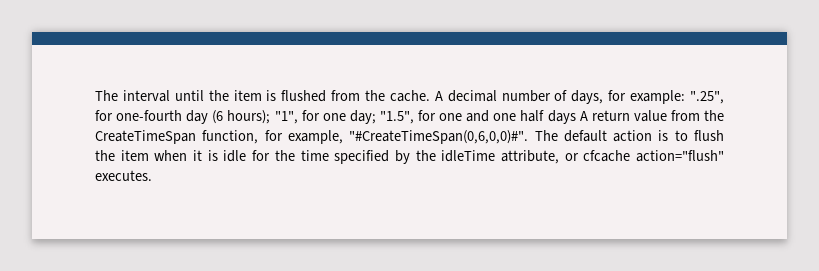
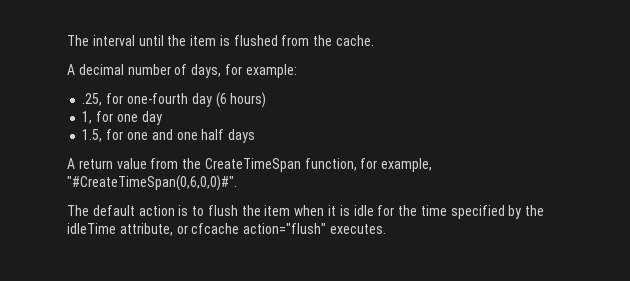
- The interval until the item is flushed from the cache. A decimal number of days, for example: ".25", for one-fourth day (6 hours); "1", for one day; "1.5", for one and one half days A return value from the CreateTimeSpan function, for example, "#CreateTimeSpan(0,6,0,0)#". The default action is to flush the item when it is idle for the time specified by the idleTime attribute, or cfcache action="flush" executes.
+ The interval until the item is flushed from the cache.
+ A decimal number of days, for example:
+ .25, for one-fourth day (6 hours)
+ 1, for one day
+ 1.5, for one and one half days
+ A return value from the CreateTimeSpan function, for example, "#CreateTimeSpan(0,6,0,0)#".
+ The default action is to flush the item when it is idle for the time specified by the idleTime attribute, or cfcache action="flush" executes.

